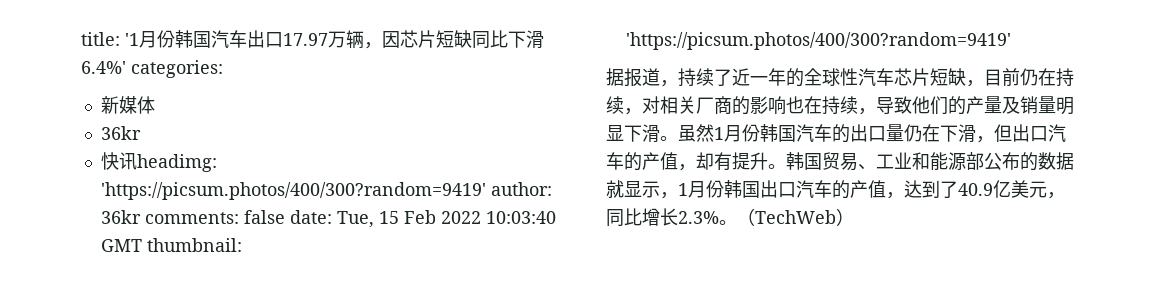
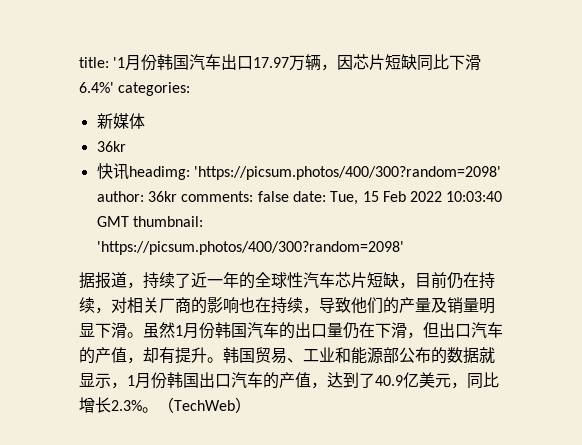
- 快讯headimg: 'https://picsum.photos/400/300?random=9419' author: 36kr comments: false date: Tue, 15 Feb 2022 10:03:40 GMT thumbnail: 'https://picsum.photos/400/300?random=9419'
+ 快讯headimg: 'https://picsum.photos/400/300?random=2098' author: 36kr comments: false date: Tue, 15 Feb 2022 10:03:40 GMT thumbnail: 'https://picsum.photos/400/300?random=2098'

